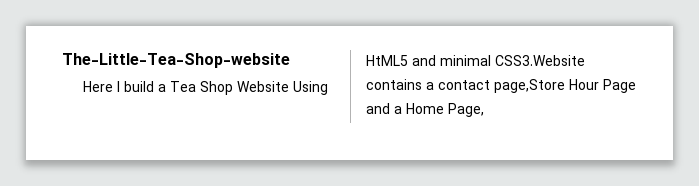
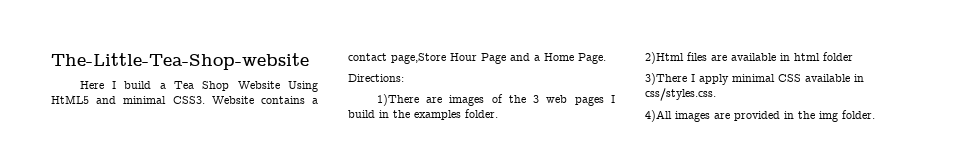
- Here I build a Tea Shop Website Using HtML5 and minimal CSS3.Website contains a contact page,Store Hour Page and a Home Page,
+ Here I build a Tea Shop Website Using HtML5 and minimal CSS3. Website contains a contact page,Store Hour Page and a Home Page.
+ Directions:
+ 1)There are images of the 3 web pages I build in the examples folder.
+ 2)Html files are available in html folder
+ 3)There I apply minimal CSS available in css/styles.css.
+ 4)All images are provided in the img folder.

